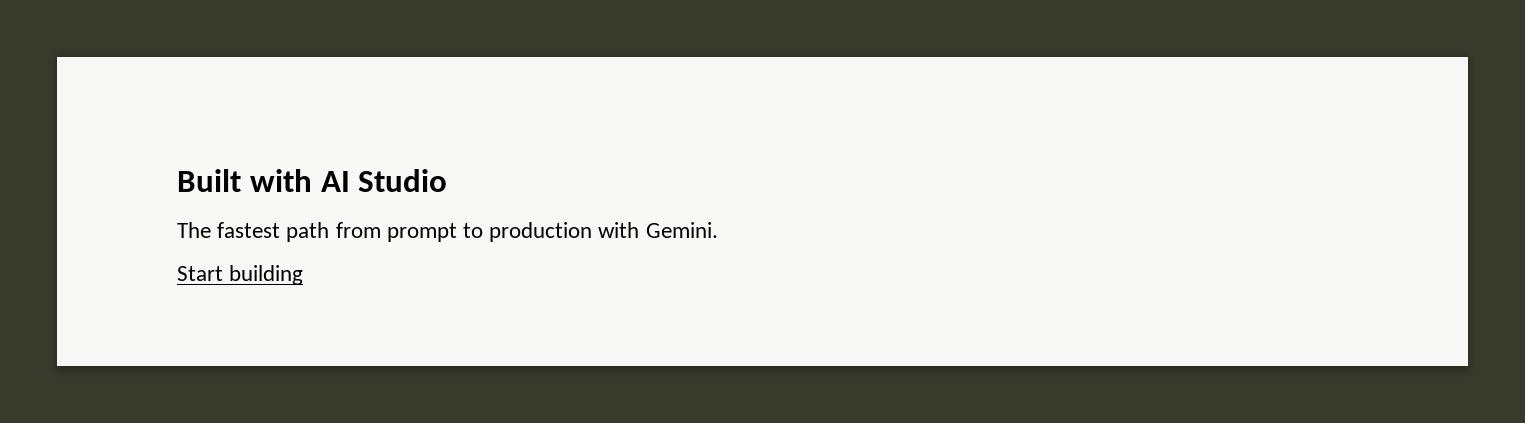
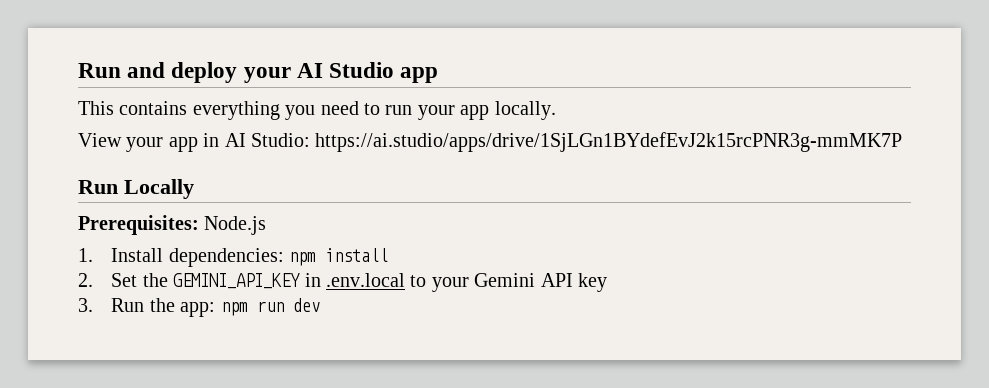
- Built with AI Studio
- The fastest path from prompt to production with Gemini.
- Start building
+ Run and deploy your AI Studio app
+ This contains everything you need to run your app locally.
+ View your app in AI Studio: https://ai.studio/apps/drive/1SjLGn1BYdefEvJ2k15rcPNR3g-mmMK7P
+ Run Locally
+ Prerequisites: Node.js
+ 1. Install dependencies: npm install
+ 2. Set the GEMINI_API_KEY in .env.local to your Gemini API key
+ 3. Run the app: npm run dev

